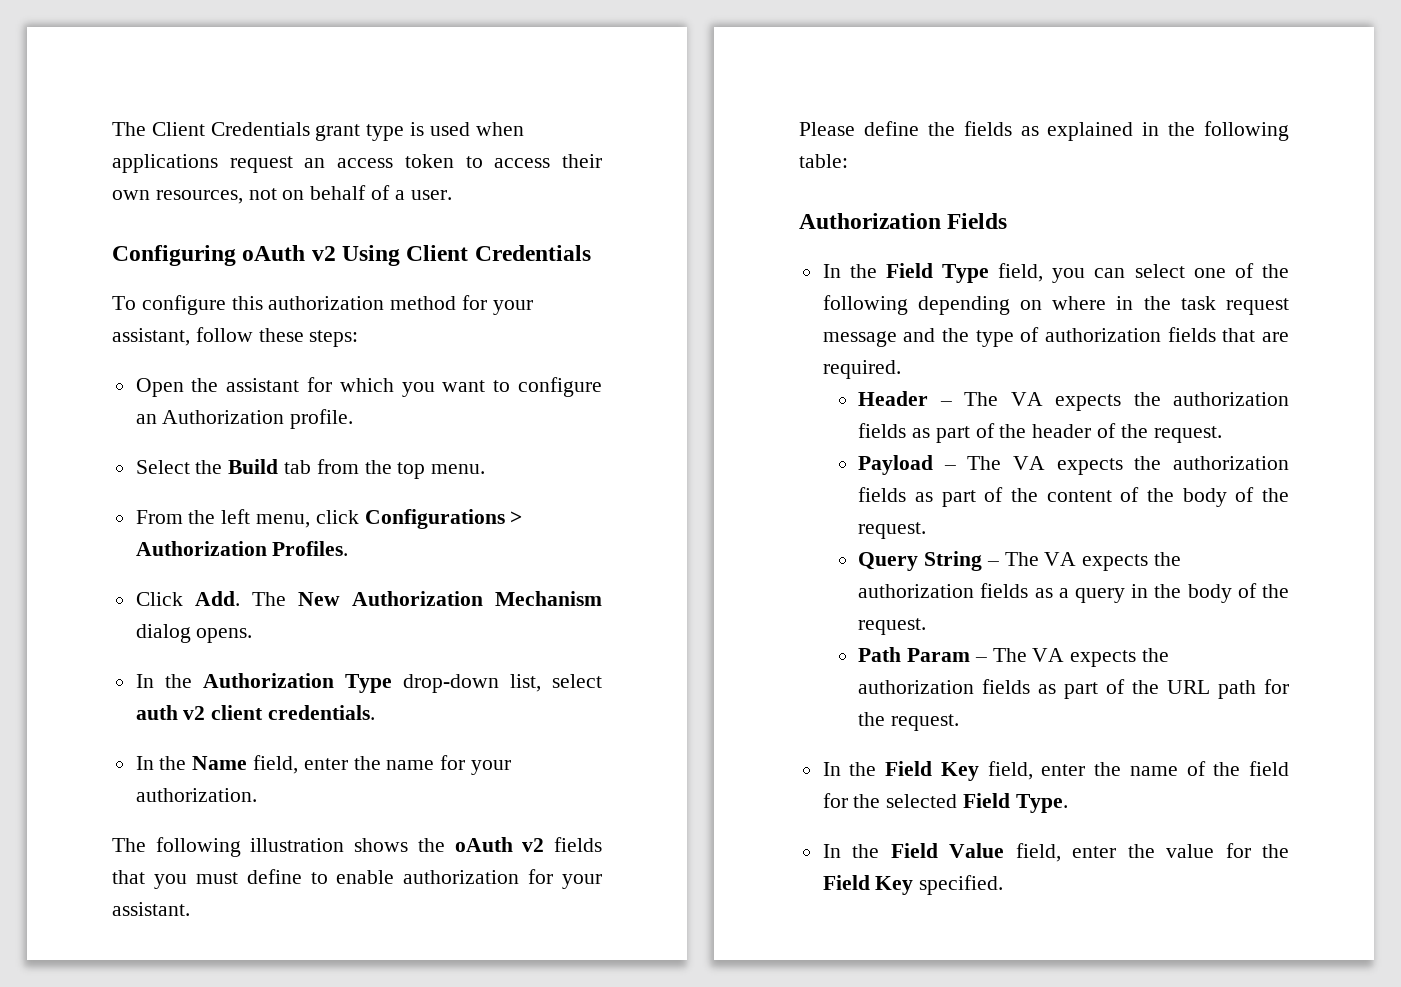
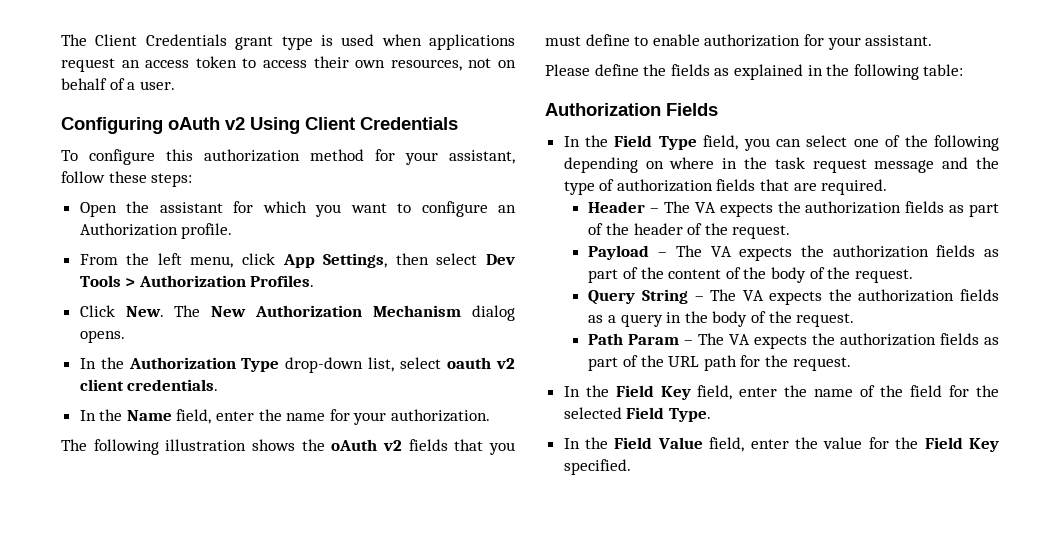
- Select the Build tab from the top menu.
- From the left menu, click Configurations > Authorization Profiles.
+ From the left menu, click App Settings, then select Dev Tools > Authorization Profiles.
- Click Add. The New Authorization Mechanism dialog opens.
+ Click New. The New Authorization Mechanism dialog opens.
- In the Authorization Type drop-down list, select auth v2 client credentials.
+ In the Authorization Type drop-down list, select oauth v2 client credentials.

